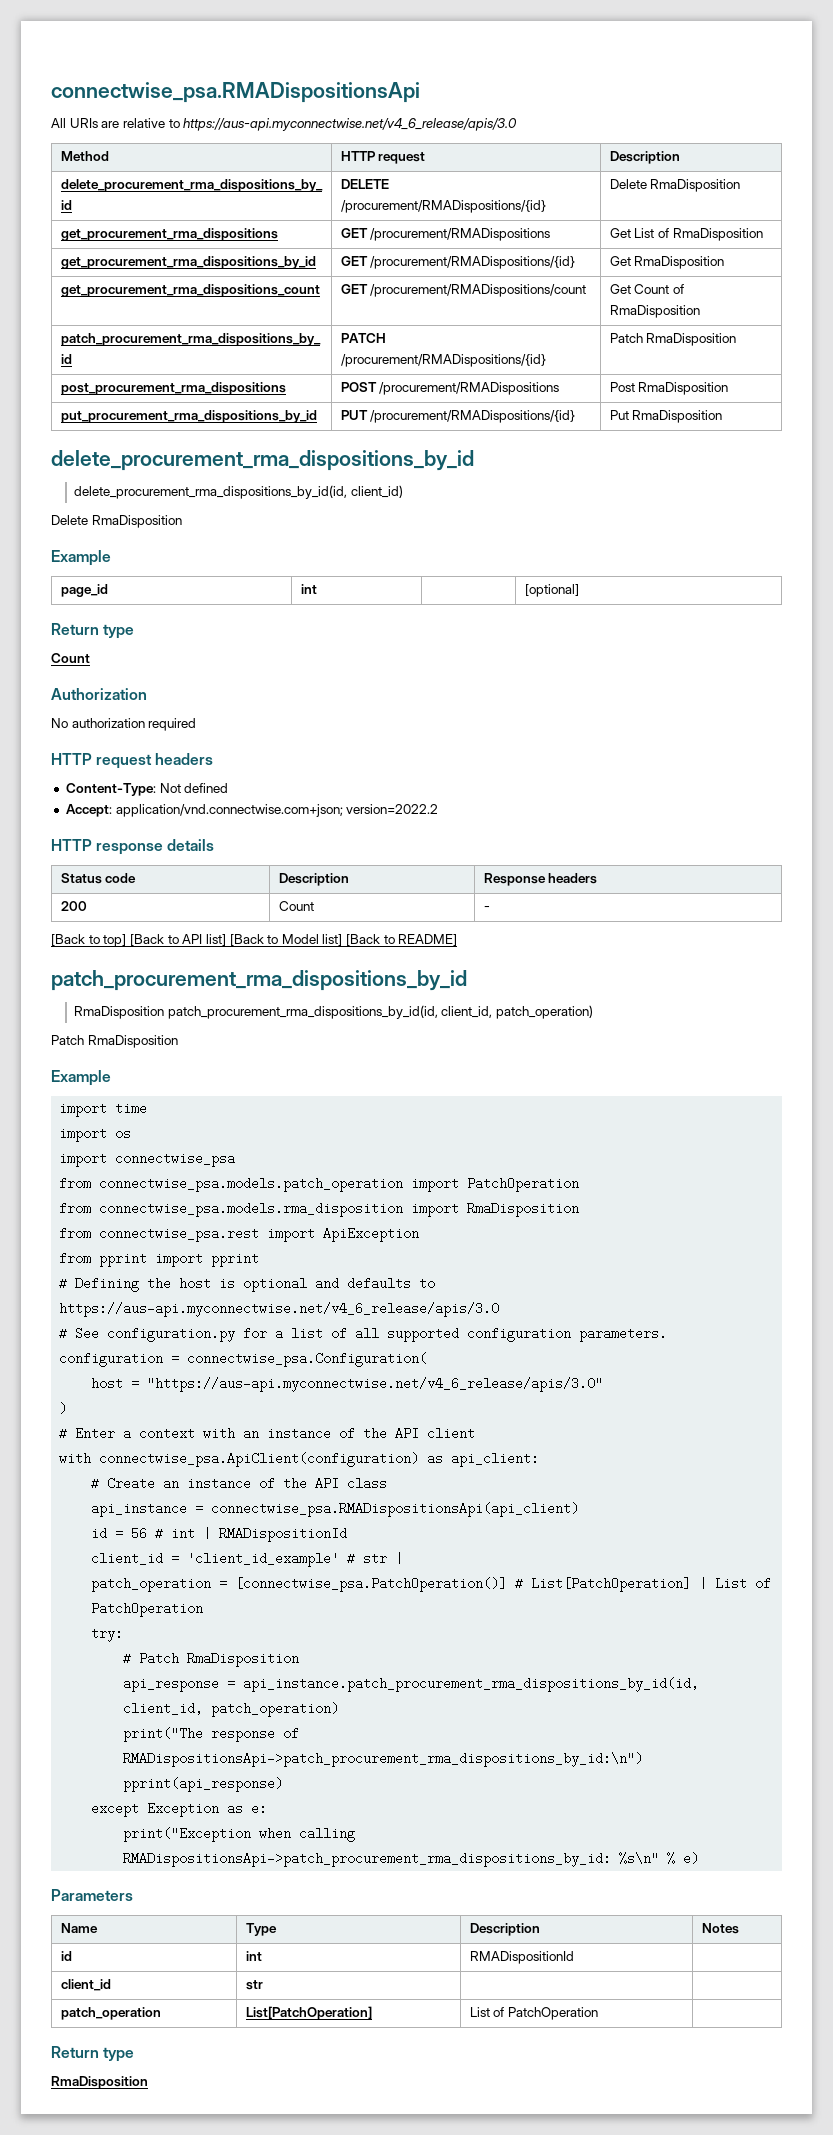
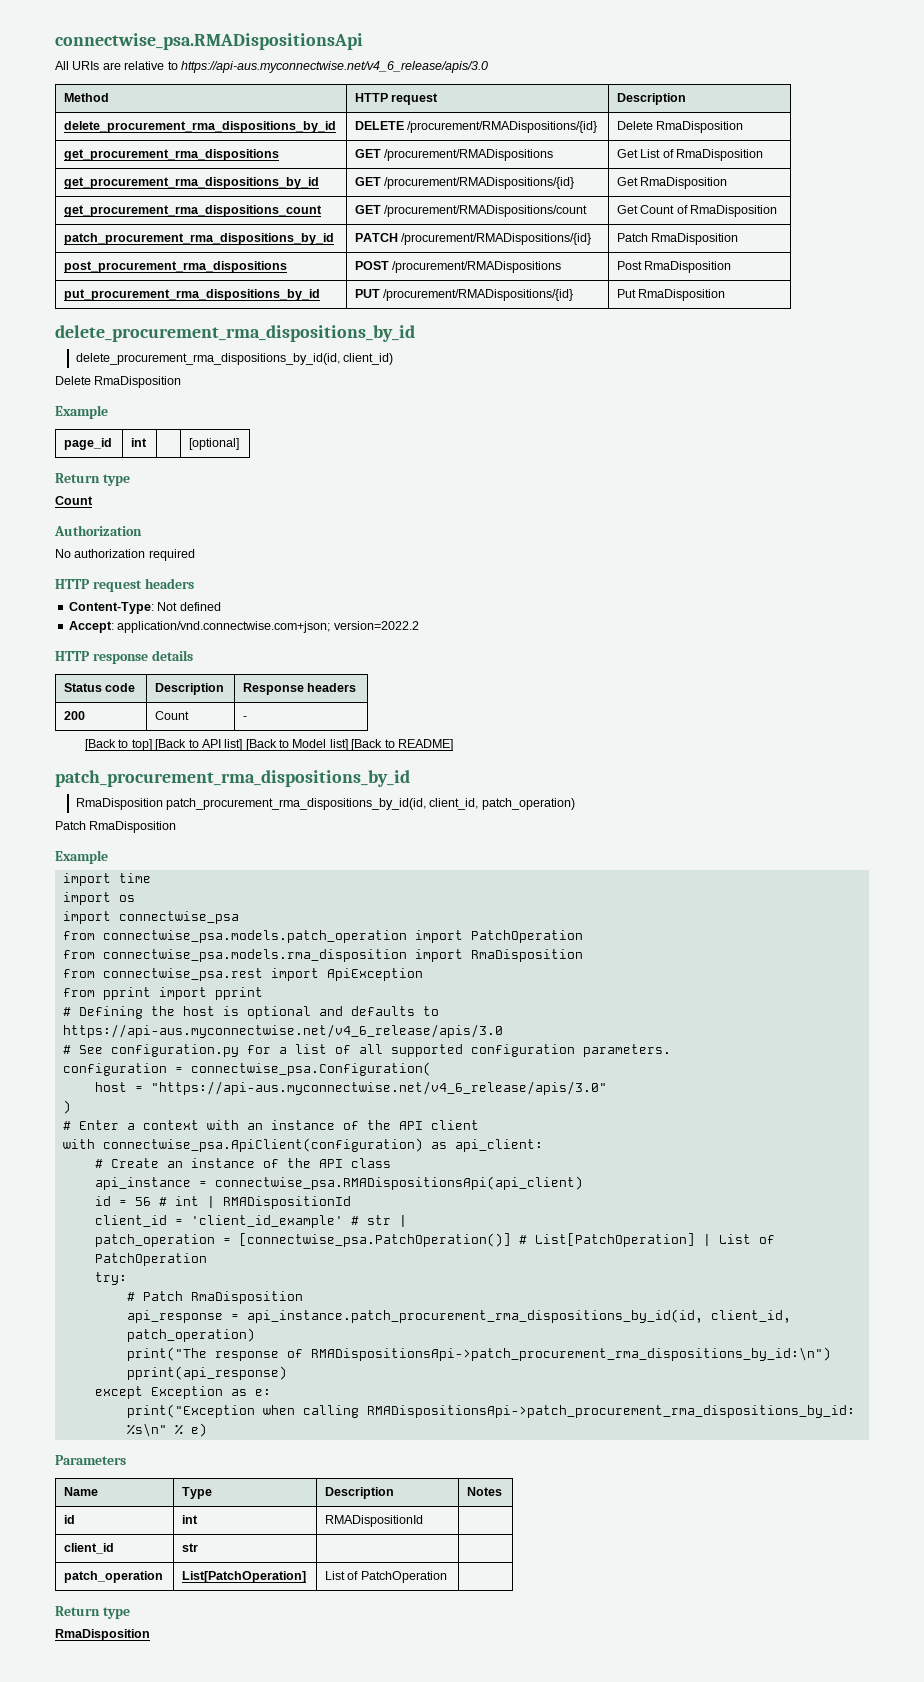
- All URIs are relative to https://aus-api.myconnectwise.net/v4_6_release/apis/3.0
+ All URIs are relative to https://api-aus.myconnectwise.net/v4_6_release/apis/3.0
- # Defining the host is optional and defaults to https://aus-api.myconnectwise.net/v4_6_release/apis/3.0
+ # Defining the host is optional and defaults to https://api-aus.myconnectwise.net/v4_6_release/apis/3.0
- host = "https://aus-api.myconnectwise.net/v4_6_release/apis/3.0"
+ host = "https://api-aus.myconnectwise.net/v4_6_release/apis/3.0"

